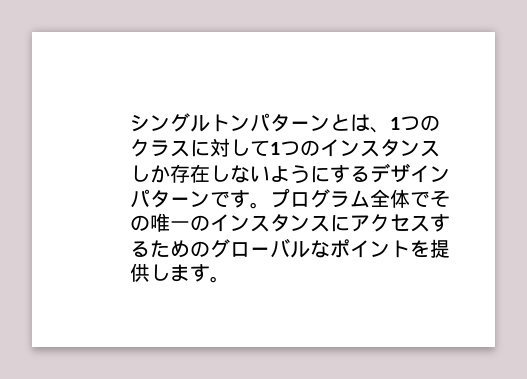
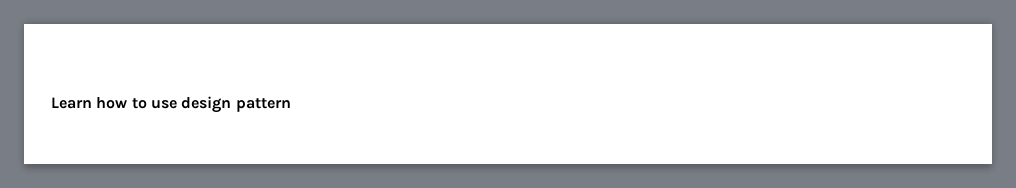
- シングルトンパターンとは、1つのクラスに対して1つのインスタンスしか存在しないようにするデザインパターンです。プログラム全体でその唯一のインスタンスにアクセスするためのグローバルなポイントを提供します。
+ Learn how to use design pattern

